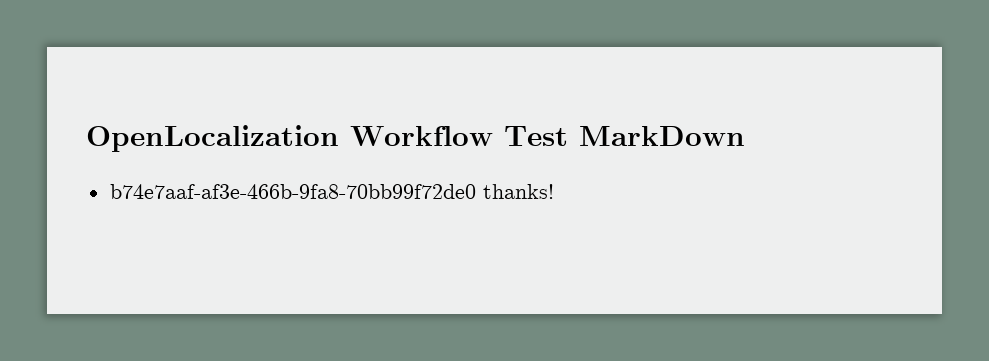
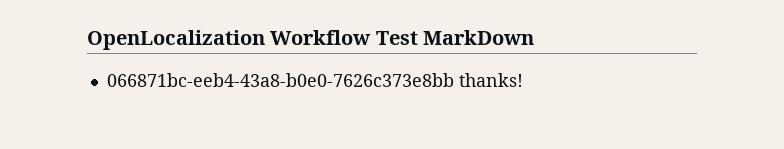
- b74e7aaf-af3e-466b-9fa8-70bb99f72de0 thanks!
+ 066871bc-eeb4-43a8-b0e0-7626c373e8bb thanks!

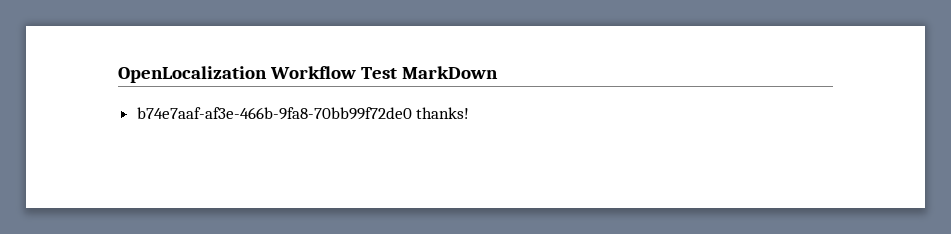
- 066871bc-eeb4-43a8-b0e0-7626c373e8bb thanks!
+ b74e7aaf-af3e-466b-9fa8-70bb99f72de0 thanks!

